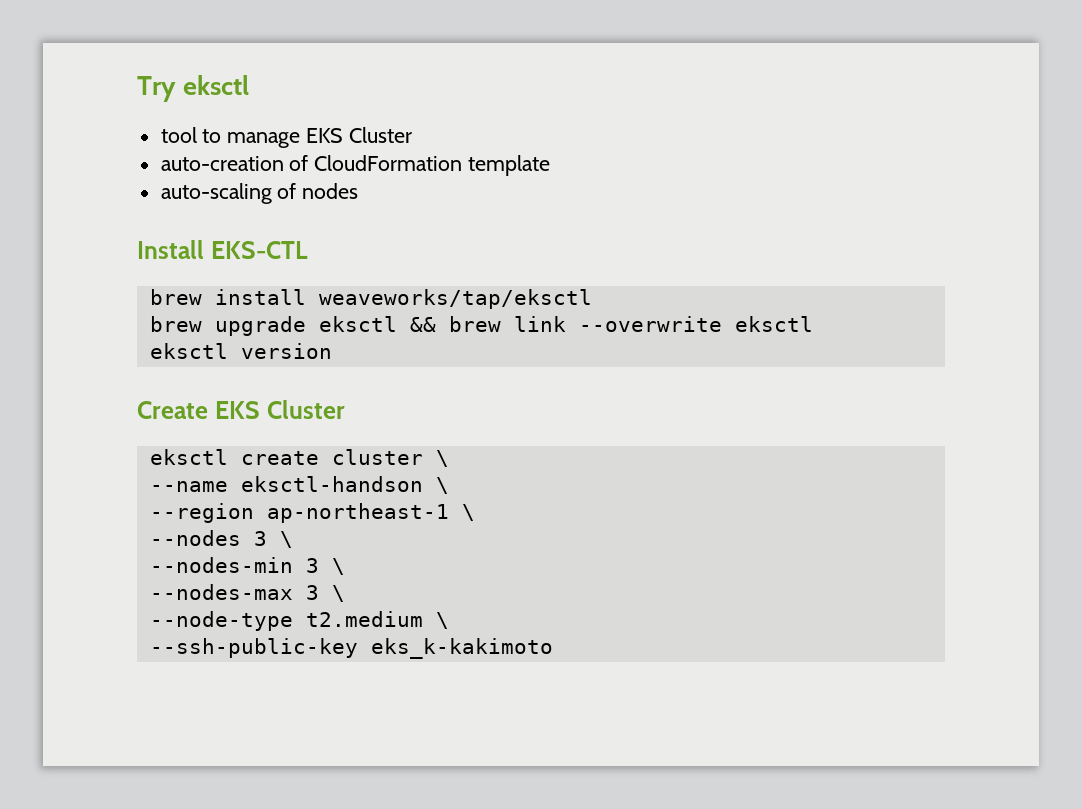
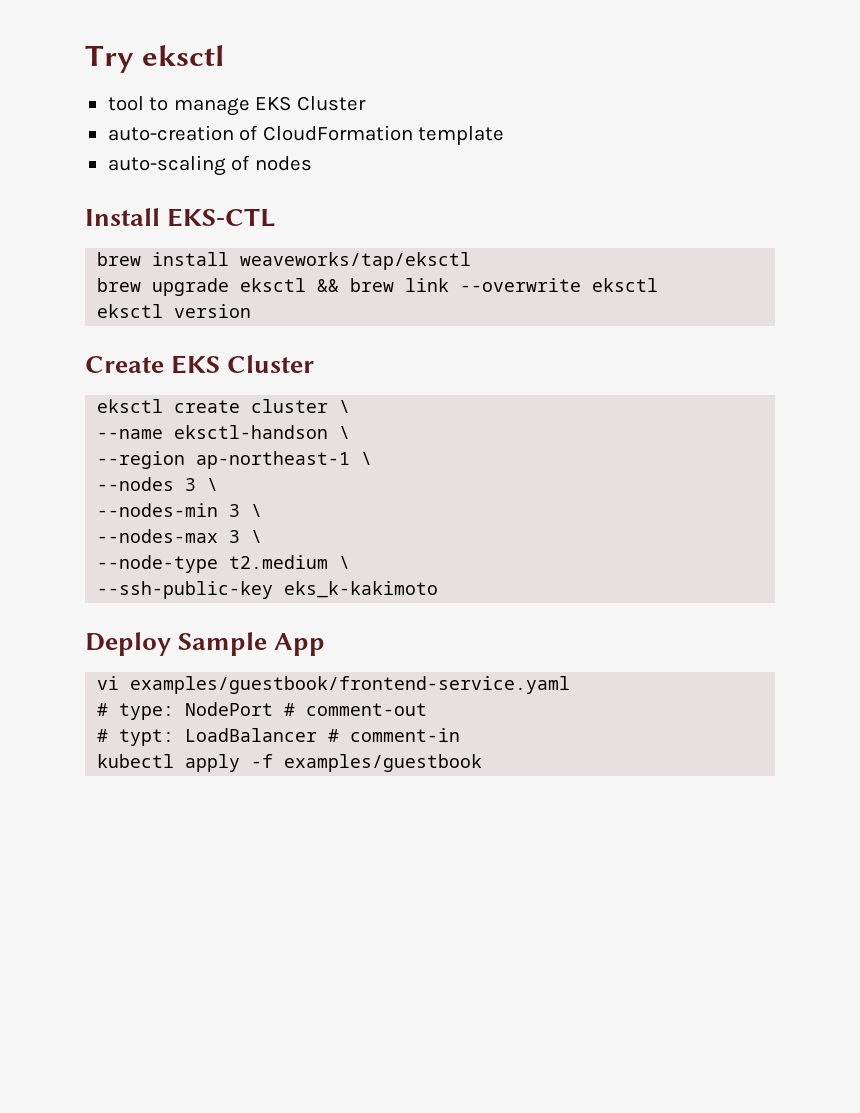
+ Deploy Sample App
+ vi examples/guestbook/frontend-service.yaml
+ # type: NodePort # comment-out
+ # typt: LoadBalancer # comment-in
+ kubectl apply -f examples/guestbook

